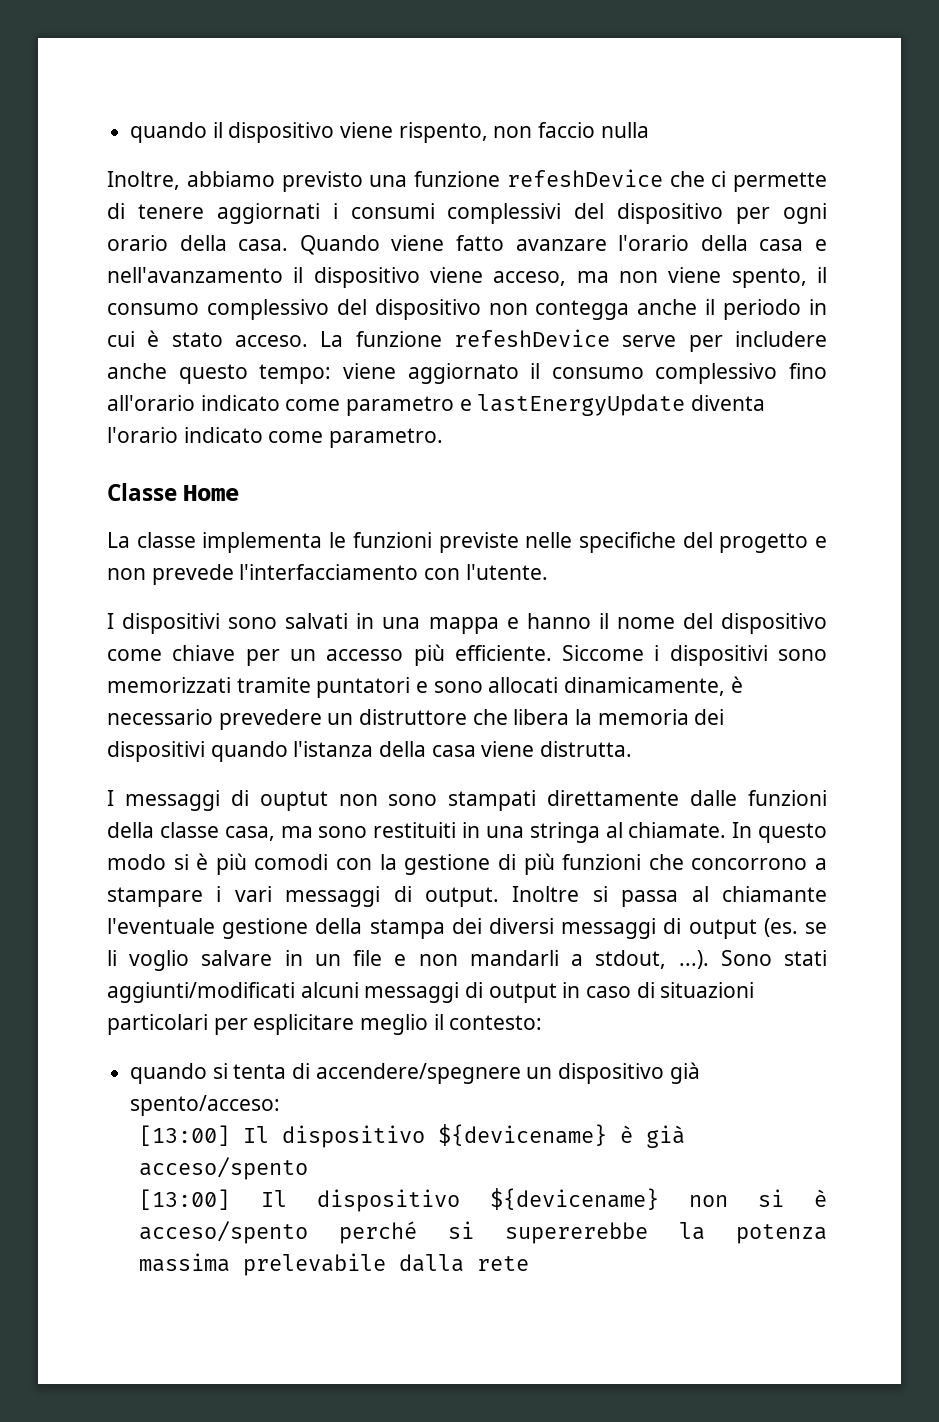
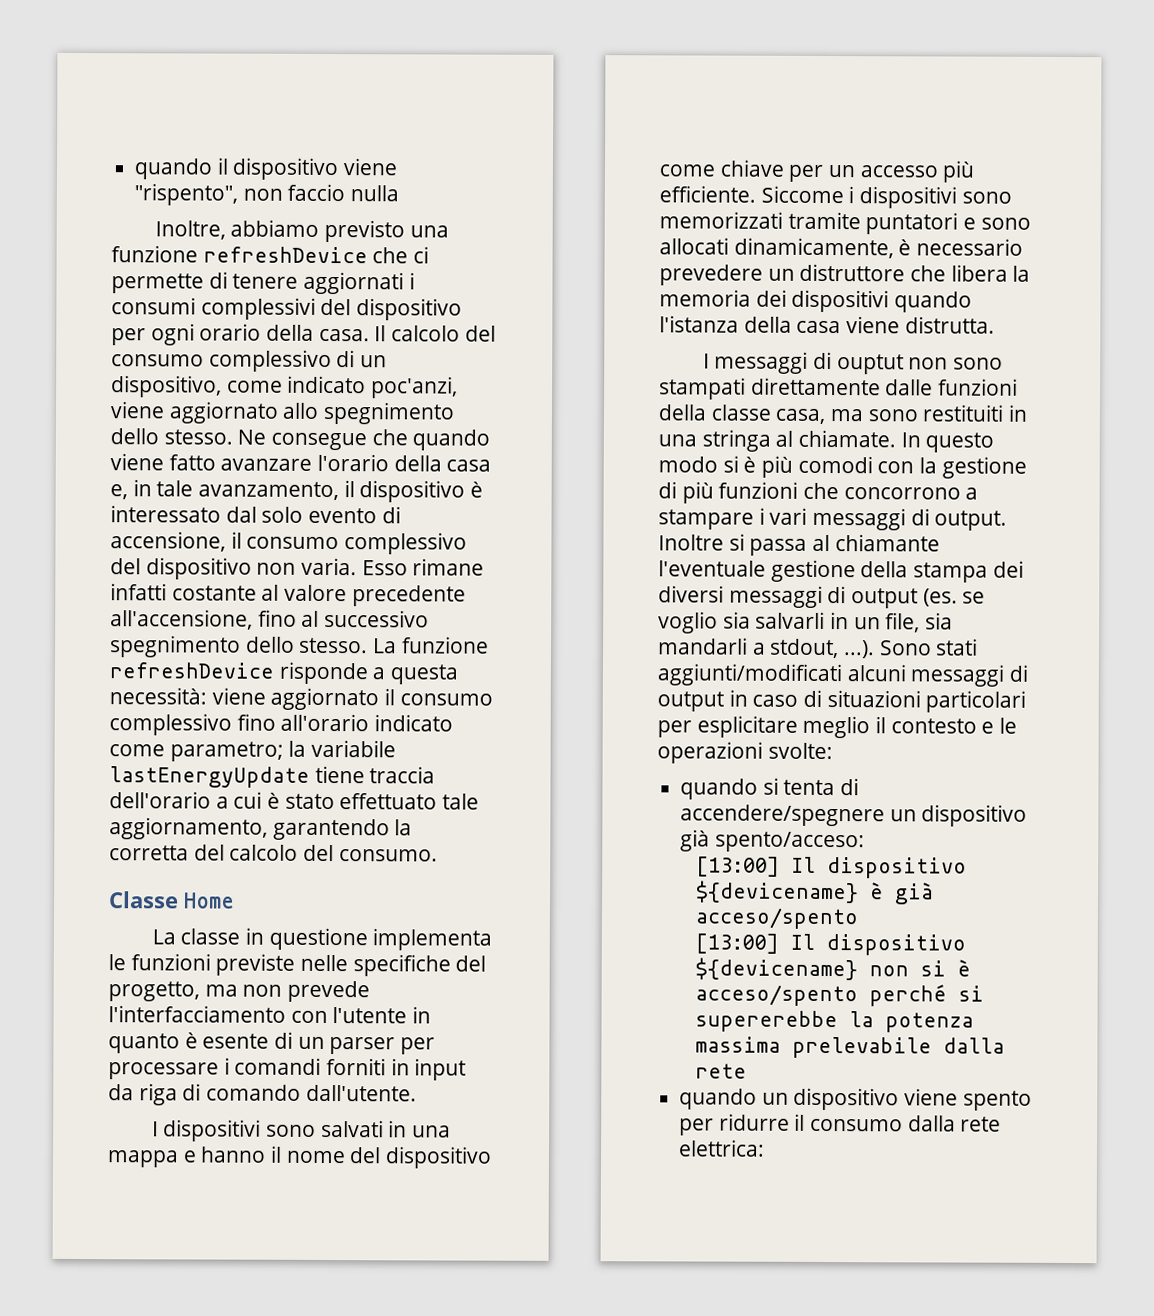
- quando il dispositivo viene rispento, non faccio nulla
+ quando il dispositivo viene "rispento", non faccio nulla
- Inoltre, abbiamo previsto una funzione refeshDevice che ci permette di tenere aggiornati i consumi complessivi del dispositivo per ogni orario della casa.
+ Inoltre, abbiamo previsto una funzione refreshDevice che ci permette di tenere aggiornati i consumi complessivi del dispositivo per ogni orario della casa.
- Quando viene fatto avanzare l'orario della casa e nell'avanzamento il dispositivo viene acceso, ma non viene spento, il consumo complessivo del dispositivo non contegga anche il periodo in cui è stato acceso. La funzione refeshDevice serve per includere anche questo tempo: viene aggiornato il consumo complessivo fino all'orario indicato come parametro e lastEnergyUpdate diventa l'orario indicato come parametro.
+ Il calcolo del consumo complessivo di un dispositivo, come indicato poc'anzi, viene aggiornato allo spegnimento dello stesso. Ne consegue che quando viene fatto avanzare l'orario della casa e, in tale avanzamento, il dispositivo è interessato dal solo evento di accensione, il consumo complessivo del dispositivo non varia. Esso rimane infatti costante al valore precedente all'accensione, fino al successivo spegnimento dello stesso. La funzione refreshDevice risponde a questa necessità: viene aggiornato il consumo complessivo fino all'orario indicato come parametro; la variabile lastEnergyUpdate tiene traccia dell'orario a cui è stato effettuato tale aggiornamento, garantendo la corretta del calcolo del consumo.
- La classe implementa le funzioni previste nelle specifiche del progetto e non prevede l'interfacciamento con l'utente.
+ La classe in questione implementa le funzioni previste nelle specifiche del progetto, ma non prevede l'interfacciamento con l'utente in quanto è esente di un parser per processare i comandi forniti in input da riga di comando dall'utente.
- Inoltre si passa al chiamante l'eventuale gestione della stampa dei diversi messaggi di output (es. se li voglio salvare in un file e non mandarli a stdout, ...). Sono stati aggiunti/modificati alcuni messaggi di output in caso di situazioni particolari per esplicitare meglio il contesto:
+ Inoltre si passa al chiamante l'eventuale gestione della stampa dei diversi messaggi di output (es. se voglio sia salvarli in un file, sia mandarli a stdout, ...). Sono stati aggiunti/modificati alcuni messaggi di output in caso di situazioni particolari per esplicitare meglio il contesto e le operazioni svolte:
+ quando un dispositivo viene spento per ridurre il consumo dalla rete elettrica:

